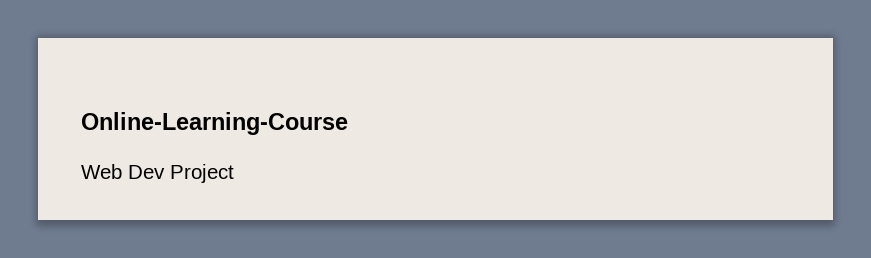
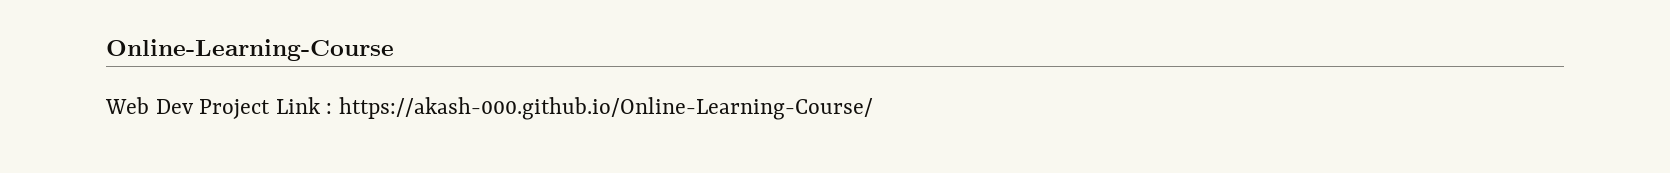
- Web Dev Project
+ Web Dev Project Link : https://akash-000.github.io/Online-Learning-Course/

